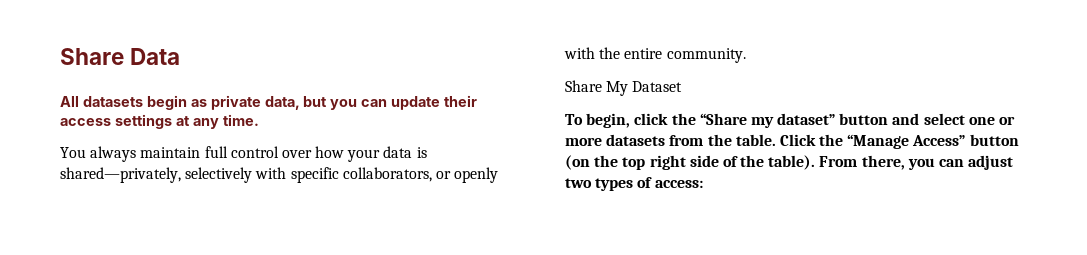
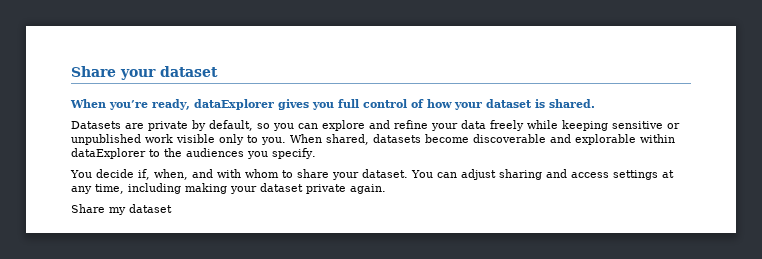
- Share Data
- All datasets begin as private data, but you can update their access settings at any time.
- You always maintain full control over how your data is shared—privately, selectively with specific collaborators, or openly with the entire community.
- Share My Dataset
- To begin, click the “Share my dataset” button and select one or more datasets from the table. Click the “Manage Access” button (on the top right side of the table). From there, you can adjust two types of access:
+ Share your dataset
+ When you’re ready, dataExplorer gives you full control of how your dataset is shared.
+ Datasets are private by default, so you can explore and refine your data freely while keeping sensitive or unpublished work visible only to you. When shared, datasets become discoverable and explorable within dataExplorer to the audiences you specify.
+ You decide if, when, and with whom to share your dataset. You can adjust sharing and access settings at any time, including making your dataset private again.
+ Share my dataset

